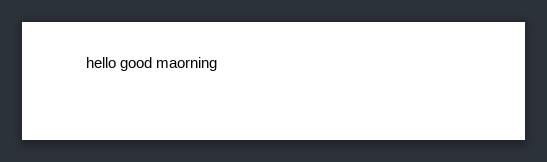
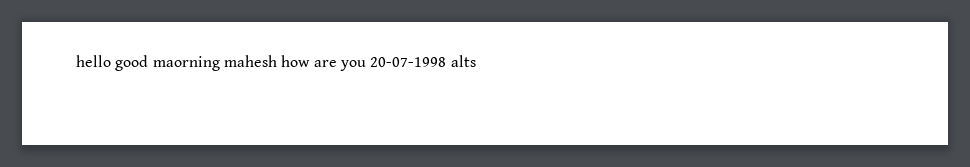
- hello good maorning
+ hello good maorning mahesh how are you 20-07-1998 alts

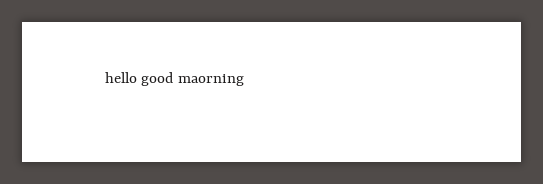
- hello good maorning mahesh how are you 20-07-1998 alts
+ hello good maorning

